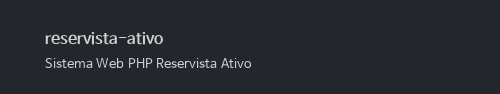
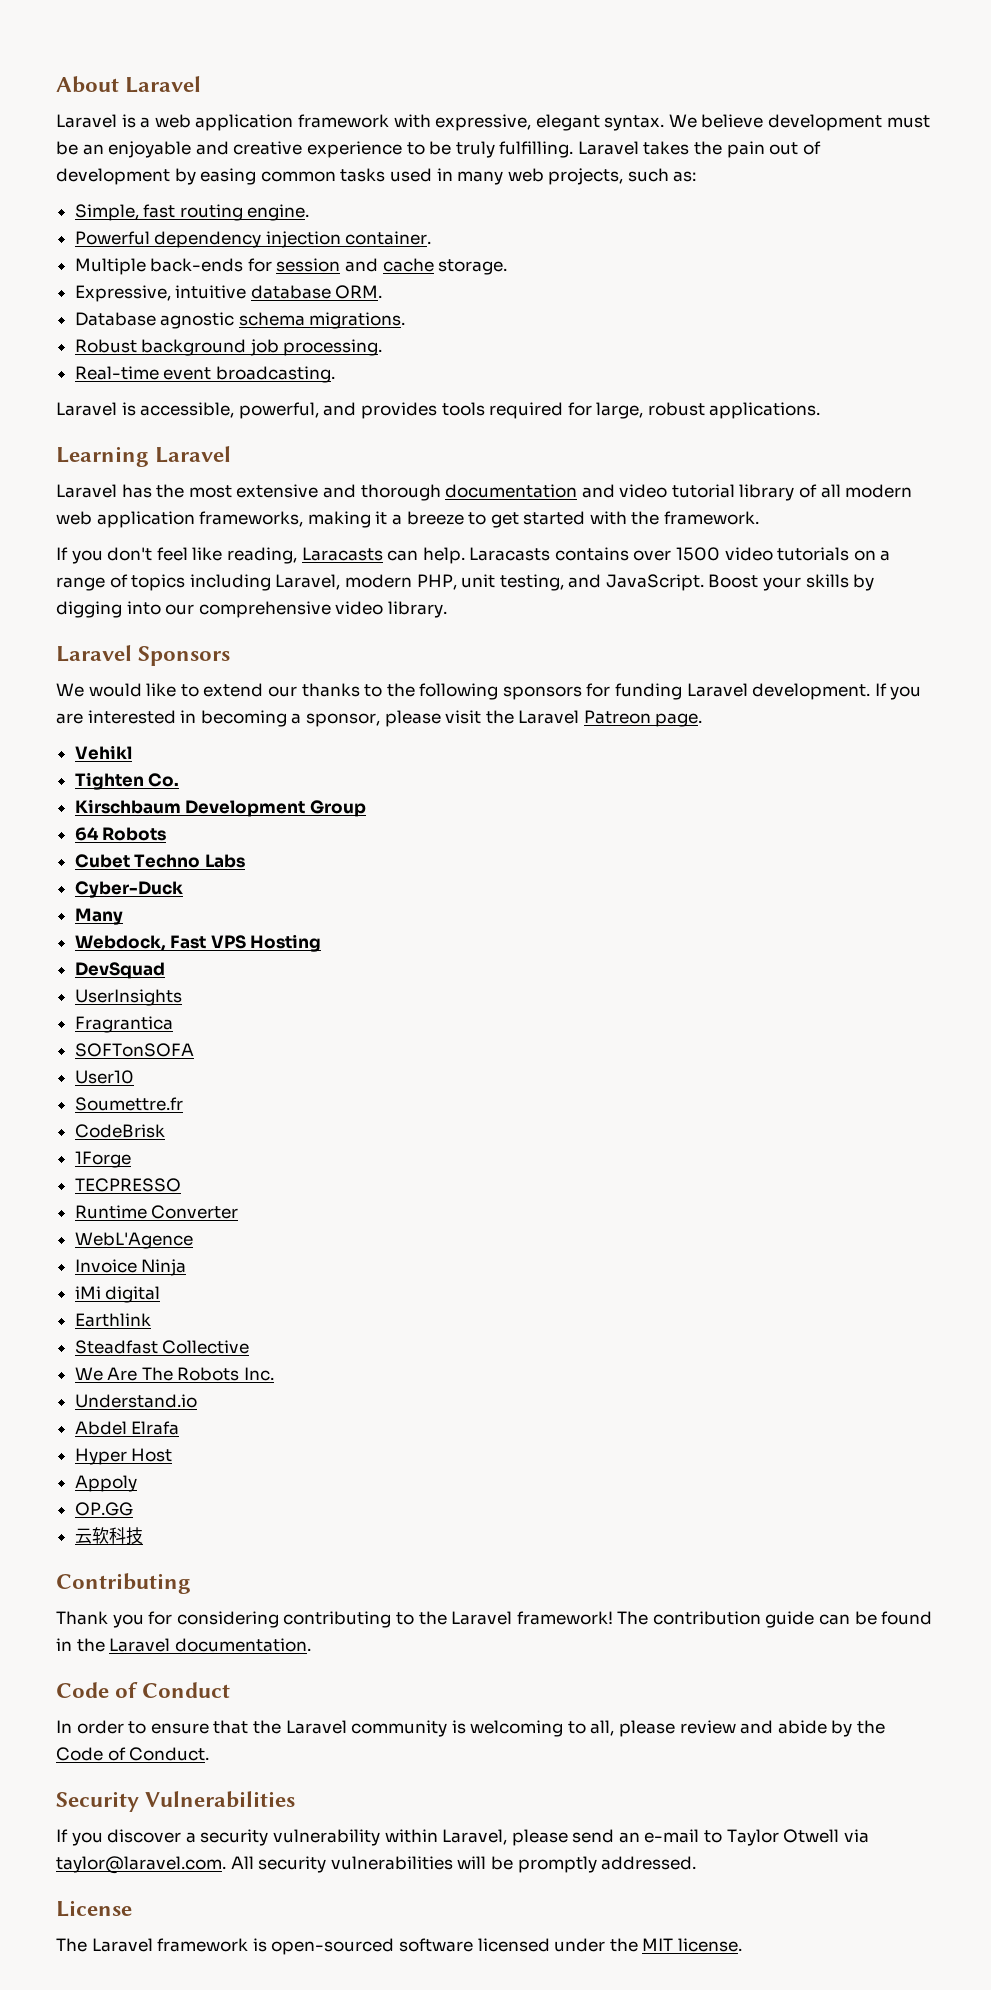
- reservista-ativo
- Sistema Web PHP Reservista Ativo
+ About Laravel
+ Laravel is a web application framework with expressive, elegant syntax. We believe development must be an enjoyable and creative experience to be truly fulfilling. Laravel takes the pain out of development by easing common tasks used in many web projects, such as:
+ Simple, fast routing engine.
+ Powerful dependency injection container.
+ Multiple back-ends for session and cache storage.
+ Expressive, intuitive database ORM.
+ Database agnostic schema migrations.
+ Robust background job processing.
+ Real-time event broadcasting.
+ Laravel is accessible, powerful, and provides tools required for large, robust applications.
+ Learning Laravel
+ Laravel has the most extensive and thorough documentation and video tutorial library of all modern web application frameworks, making it a breeze to get started with the framework.
+ If you don't feel like reading, Laracasts can help. Laracasts contains over 1500 video tutorials on a range of topics including Laravel, modern PHP, unit testing, and JavaScript. Boost your skills by digging into our comprehensive video library.
+ Laravel Sponsors
+ We would like to extend our thanks to the following sponsors for funding Laravel development. If you are interested in becoming a sponsor, please visit the Laravel Patreon page.
+ Vehikl
+ Tighten Co.
+ Kirschbaum Development Group
+ 64 Robots
+ Cubet Techno Labs
+ Cyber-Duck
+ Many
+ Webdock, Fast VPS Hosting
+ DevSquad
+ UserInsights
+ Fragrantica
+ SOFTonSOFA
+ User10
+ Soumettre.fr
+ CodeBrisk
+ 1Forge
+ TECPRESSO
+ Runtime Converter
+ WebL'Agence
+ Invoice Ninja
+ iMi digital
+ Earthlink
+ Steadfast Collective
+ We Are The Robots Inc.
+ Understand.io
+ Abdel Elrafa
+ Hyper Host
+ Appoly
+ OP.GG
+ 云软科技
+ Contributing
+ Thank you for considering contributing to the Laravel framework! The contribution guide can be found in the Laravel documentation.
+ Code of Conduct
+ In order to ensure that the Laravel community is welcoming to all, please review and abide by the Code of Conduct.
+ Security Vulnerabilities
+ If you discover a security vulnerability within Laravel, please send an e-mail to Taylor Otwell via taylor@laravel.com. All security vulnerabilities will be promptly addressed.
+ License
+ The Laravel framework is open-sourced software licensed under the MIT license.

